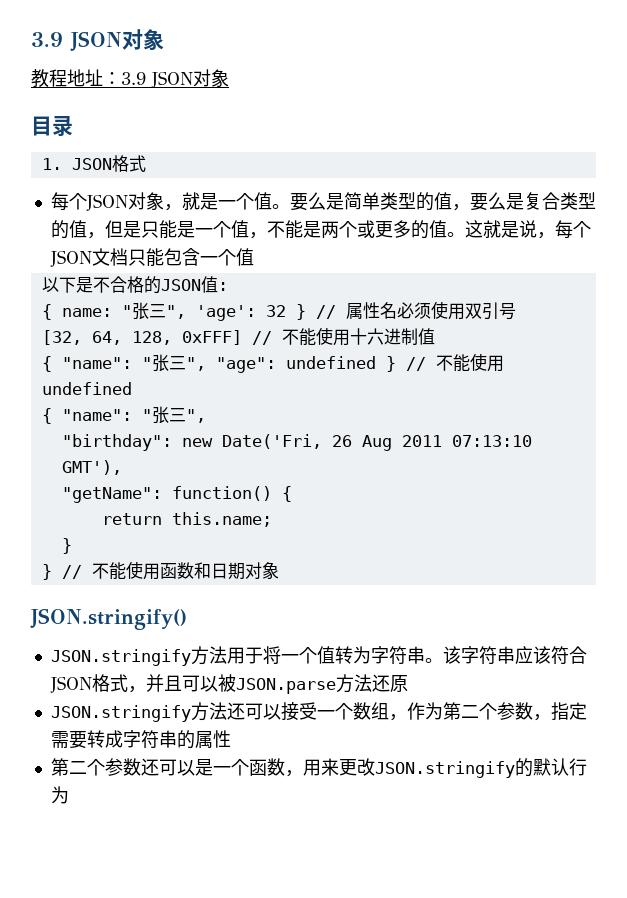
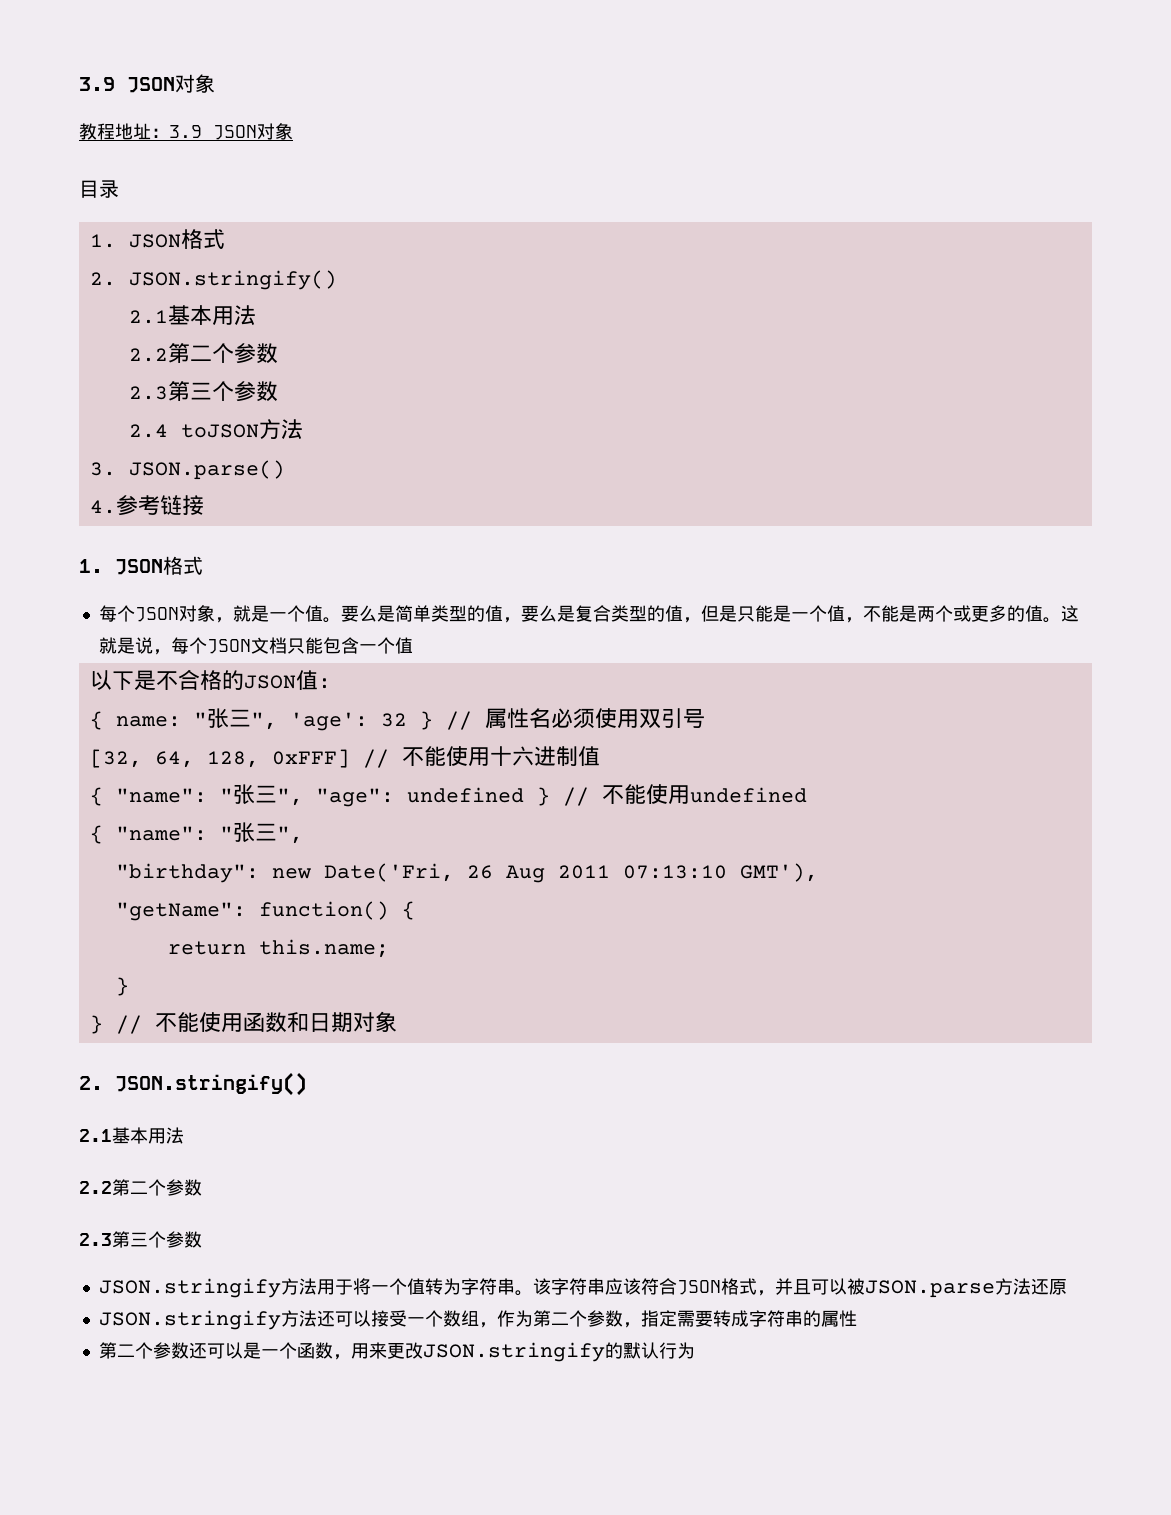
  目录
+ 1. JSON格式
+ 2. JSON.stringify()
+ 2.1基本用法
+ 2.2第二个参数
+ 2.3第三个参数
+ 2.4 toJSON方法
+ 3. JSON.parse()
+ 4.参考链接
  } // 不能使用函数和日期对象
- JSON.stringify()
+ 2. JSON.stringify()
+ 2.1基本用法
+ 2.2第二个参数
+ 2.3第三个参数

